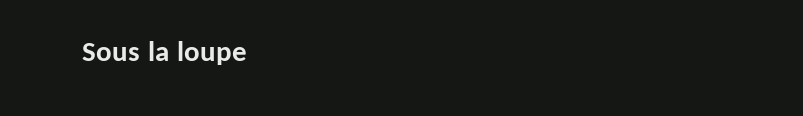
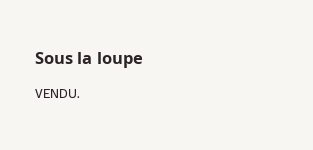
+ VENDU.

